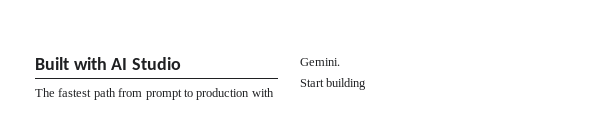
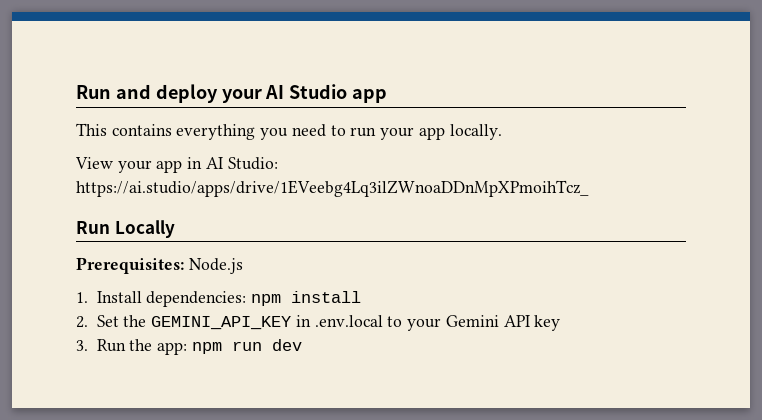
- Built with AI Studio
- The fastest path from prompt to production with Gemini.
- Start building
+ Run and deploy your AI Studio app
+ This contains everything you need to run your app locally.
+ View your app in AI Studio: https://ai.studio/apps/drive/1EVeebg4Lq3ilZWnoaDDnMpXPmoihTcz_
+ Run Locally
+ Prerequisites: Node.js
+ 1. Install dependencies: npm install
+ 2. Set the GEMINI_API_KEY in .env.local to your Gemini API key
+ 3. Run the app: npm run dev

